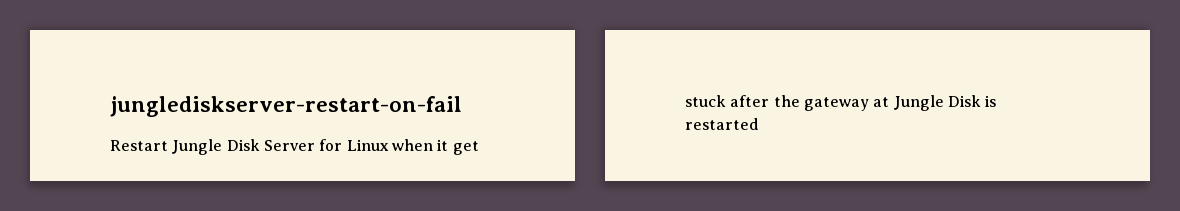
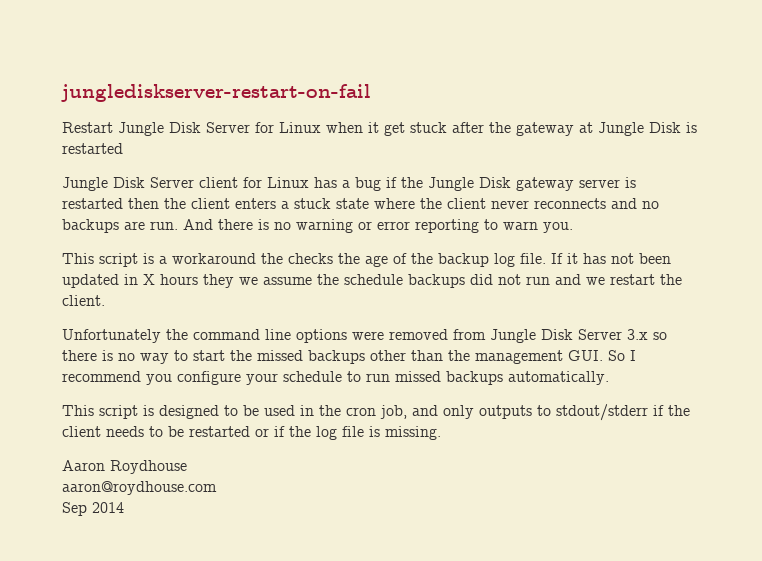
+ Jungle Disk Server client for Linux has a bug if the Jungle Disk gateway server is restarted then the client enters a stuck state where the client never reconnects and no backups are run. And there is no warning or error reporting to warn you.
+ This script is a workaround the checks the age of the backup log file. If it has not been updated in X hours they we assume the schedule backups did not run and we restart the client.
+ Unfortunately the command line options were removed from Jungle Disk Server 3.x so there is no way to start the missed backups other than the management GUI. So I recommend you configure your schedule to run missed backups automatically.
+ This script is designed to be used in the cron job, and only outputs to stdout/stderr if the client needs to be restarted or if the log file is missing.
+ Aaron Roydhouse
+ aaron@roydhouse.com
+ Sep 2014

